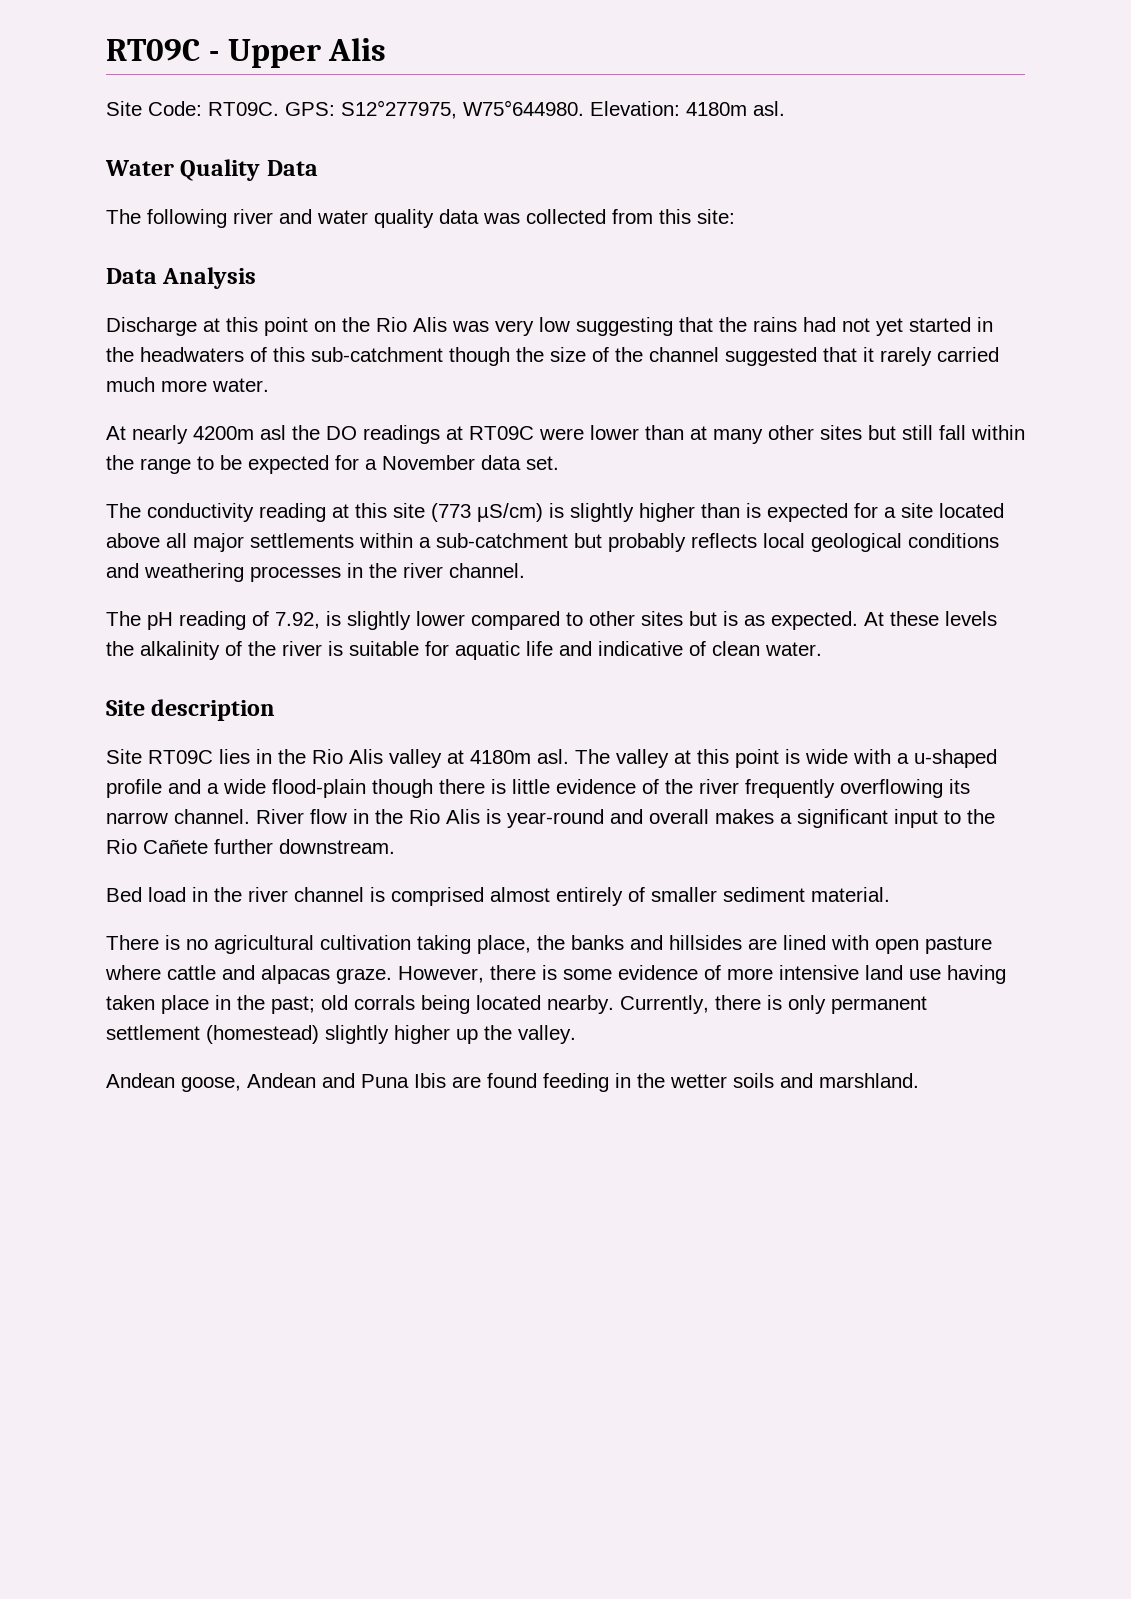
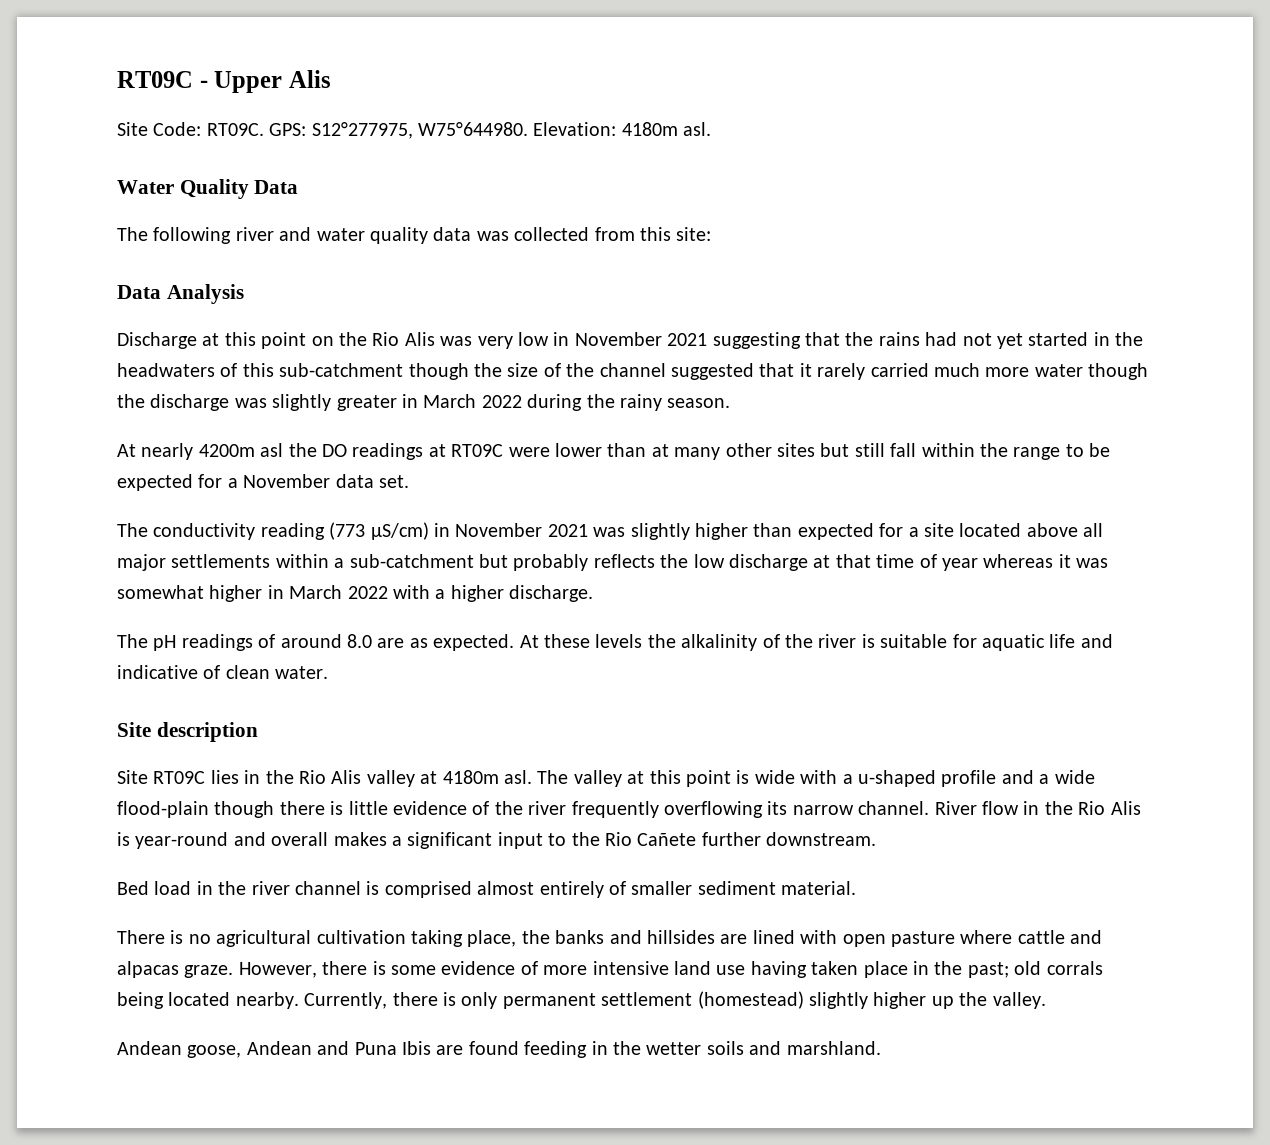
- Discharge at this point on the Rio Alis was very low suggesting that the rains had not yet started in the headwaters of this sub-catchment though the size of the channel suggested that it rarely carried much more water.
+ Discharge at this point on the Rio Alis was very low in November 2021 suggesting that the rains had not yet started in the headwaters of this sub-catchment though the size of the channel suggested that it rarely carried much more water though the discharge was slightly greater in March 2022 during the rainy season.
- The conductivity reading at this site (773 µS/cm) is slightly higher than is expected for a site located above all major settlements within a sub-catchment but probably reflects local geological conditions and weathering processes in the river channel.
- The pH reading of 7.92, is slightly lower compared to other sites but is as expected.
+ The conductivity reading (773 µS/cm) in November 2021 was slightly higher than expected for a site located above all major settlements within a sub-catchment but probably reflects the low discharge at that time of year whereas it was somewhat higher in March 2022 with a higher discharge.
+ The pH readings of around 8.0 are as expected.

